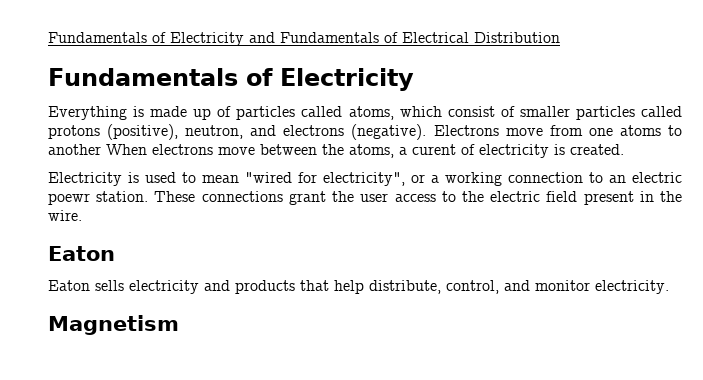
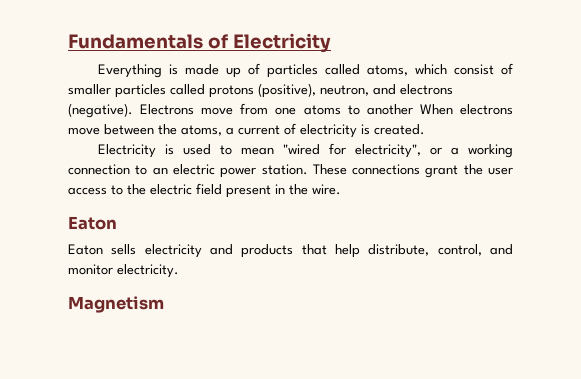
- Fundamentals of Electricity and Fundamentals of Electrical Distribution
- Electrons move from one atoms to another When electrons move between the atoms, a curent of electricity is created.
+ Electrons move from one atoms to another When electrons move between the atoms, a current of electricity is created.
- Electricity is used to mean "wired for electricity", or a working connection to an electric poewr station.
+ Electricity is used to mean "wired for electricity", or a working connection to an electric power station.

